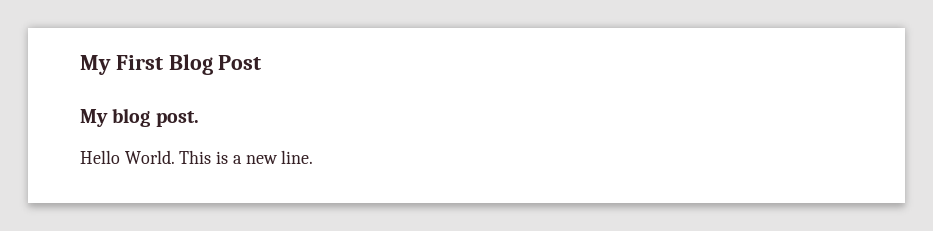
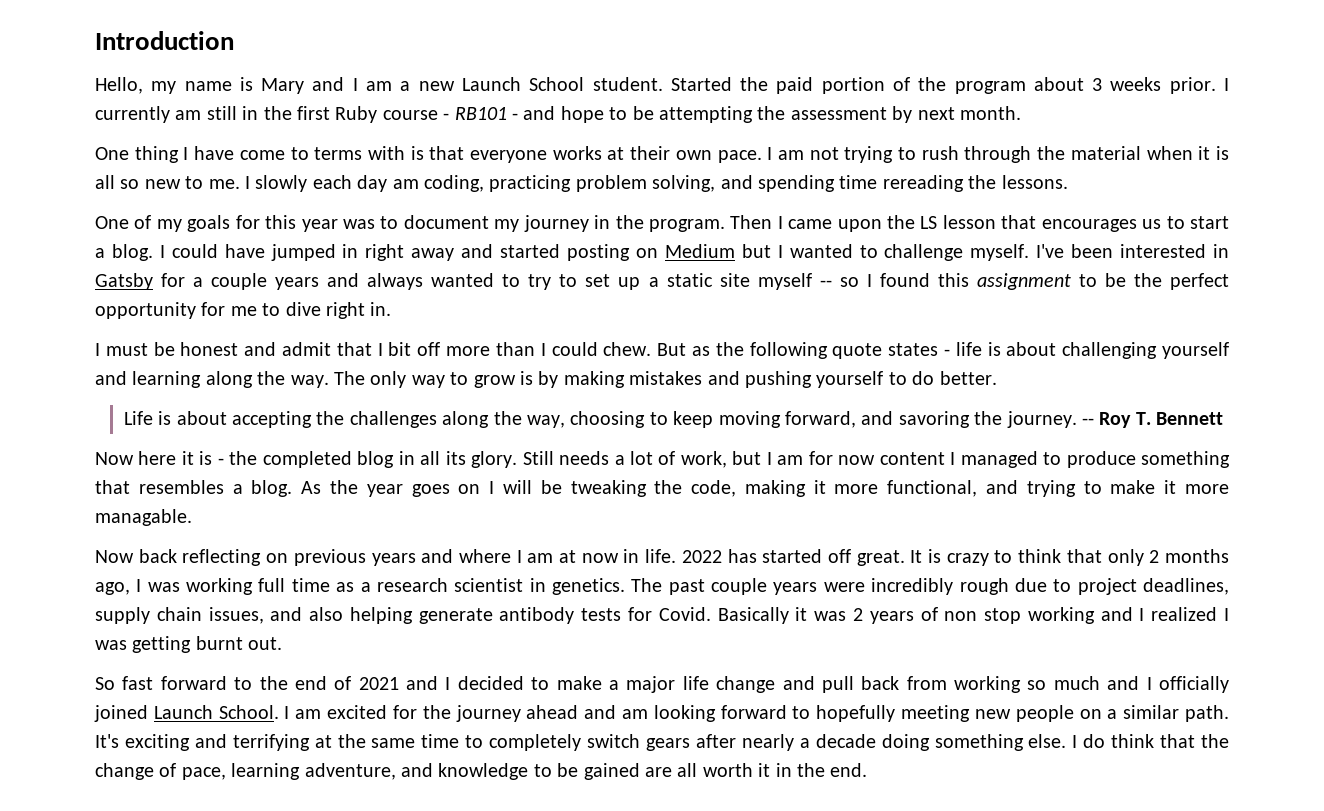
- My First Blog Post
- My blog post.
- Hello World. This is a new line.
+ Introduction
+ Hello, my name is Mary and I am a new Launch School student. Started the paid portion of the program about 3 weeks prior. I currently am still in the first Ruby course - RB101 - and hope to be attempting the assessment by next month.
+ One thing I have come to terms with is that everyone works at their own pace. I am not trying to rush through the material when it is all so new to me. I slowly each day am coding, practicing problem solving, and spending time rereading the lessons.
+ One of my goals for this year was to document my journey in the program. Then I came upon the LS lesson that encourages us to start a blog. I could have jumped in right away and started posting on Medium but I wanted to challenge myself. I've been interested in Gatsby for a couple years and always wanted to try to set up a static site myself -- so I found this assignment to be the perfect opportunity for me to dive right in.
+ I must be honest and admit that I bit off more than I could chew. But as the following quote states - life is about challenging yourself and learning along the way. The only way to grow is by making mistakes and pushing yourself to do better.
+ Life is about accepting the challenges along the way, choosing to keep moving forward, and savoring the journey. -- Roy T. Bennett
+ Now here it is - the completed blog in all its glory. Still needs a lot of work, but I am for now content I managed to produce something that resembles a blog. As the year goes on I will be tweaking the code, making it more functional, and trying to make it more managable.
+ Now back reflecting on previous years and where I am at now in life. 2022 has started off great. It is crazy to think that only 2 months ago, I was working full time as a research scientist in genetics. The past couple years were incredibly rough due to project deadlines, supply chain issues, and also helping generate antibody tests for Covid. Basically it was 2 years of non stop working and I realized I was getting burnt out.
+ So fast forward to the end of 2021 and I decided to make a major life change and pull back from working so much and I officially joined Launch School. I am excited for the journey ahead and am looking forward to hopefully meeting new people on a similar path. It's exciting and terrifying at the same time to completely switch gears after nearly a decade doing something else. I do think that the change of pace, learning adventure, and knowledge to be gained are all worth it in the end.

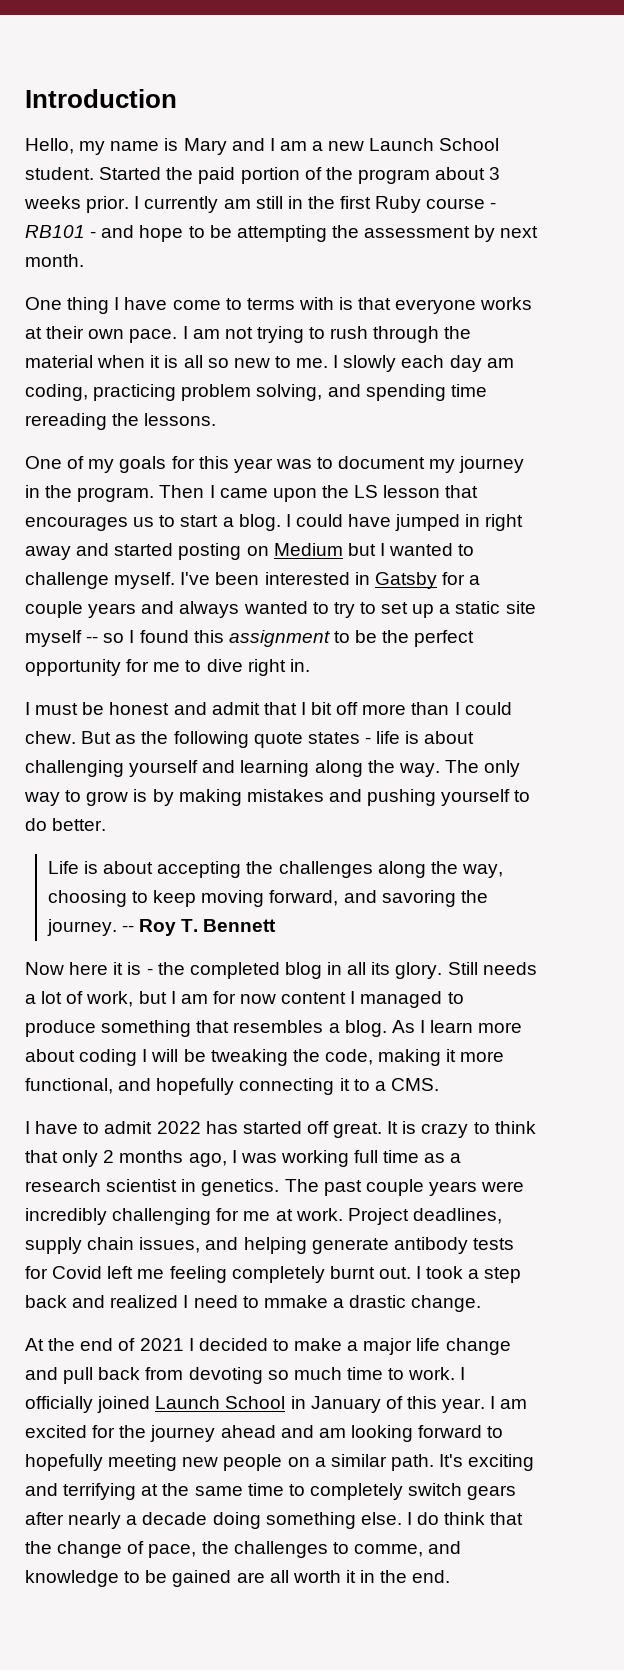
- As the year goes on I will be tweaking the code, making it more functional, and trying to make it more managable.
- Now back reflecting on previous years and where I am at now in life. 2022 has started off great.
+ As I learn more about coding I will be tweaking the code, making it more functional, and hopefully connecting it to a CMS.
+ I have to admit 2022 has started off great.
- The past couple years were incredibly rough due to project deadlines, supply chain issues, and also helping generate antibody tests for Covid. Basically it was 2 years of non stop working and I realized I was getting burnt out.
- So fast forward to the end of 2021 and I decided to make a major life change and pull back from working so much and I officially joined Launch School.
+ The past couple years were incredibly challenging for me at work. Project deadlines, supply chain issues, and helping generate antibody tests for Covid left me feeling completely burnt out. I took a step back and realized I need to mmake a drastic change.
+ At the end of 2021 I decided to make a major life change and pull back from devoting so much time to work. I officially joined Launch School in January of this year.
- I do think that the change of pace, learning adventure, and knowledge to be gained are all worth it in the end.
+ I do think that the change of pace, the challenges to comme, and knowledge to be gained are all worth it in the end.

